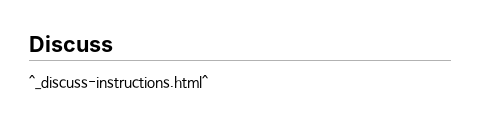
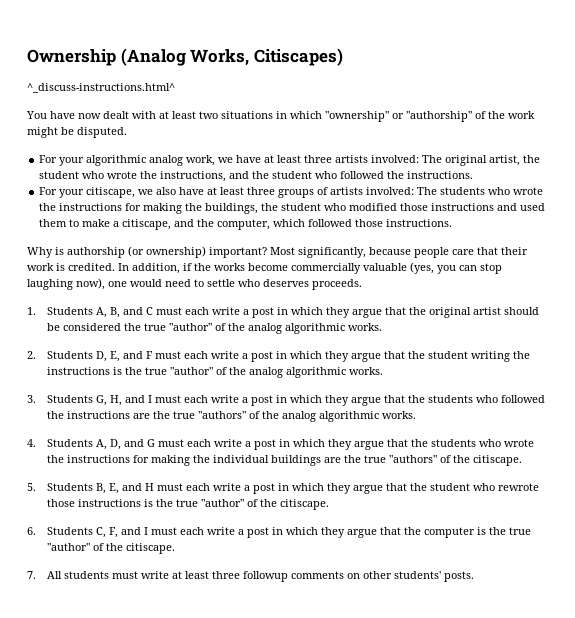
- Discuss
+ Ownership (Analog Works, Citiscapes)
  ^_discuss-instructions.html^
+ You have now dealt with at least two situations in which "ownership" or "authorship" of the work might be disputed.
+ For your algorithmic analog work, we have at least three artists involved: The original artist, the student who wrote the instructions, and the student who followed the instructions.
+ For your citiscape, we also have at least three groups of artists involved: The students who wrote the instructions for making the buildings, the student who modified those instructions and used them to make a citiscape, and the computer, which followed those instructions.
+ Why is authorship (or ownership) important? Most significantly, because people care that their work is credited. In addition, if the works become commercially valuable (yes, you can stop laughing now), one would need to settle who deserves proceeds.
+ 1. Students A, B, and C must each write a post in which they argue that the original artist should be considered the true "author" of the analog algorithmic works.
+ 2. Students D, E, and F must each write a post in which they argue that the student writing the instructions is the true "author" of the analog algorithmic works.
+ 3. Students G, H, and I must each write a post in which they argue that the students who followed the instructions are the true "authors" of the analog algorithmic works.
+ 4. Students A, D, and G must each write a post in which they argue that the students who wrote the instructions for making the individual buildings are the true "authors" of the citiscape.
+ 5. Students B, E, and H must each write a post in which they argue that the student who rewrote those instructions is the true "author" of the citiscape.
+ 6. Students C, F, and I must each write a post in which they argue that the computer is the true "author" of the citiscape.
+ 7. All students must write at least three followup comments on other students' posts.

